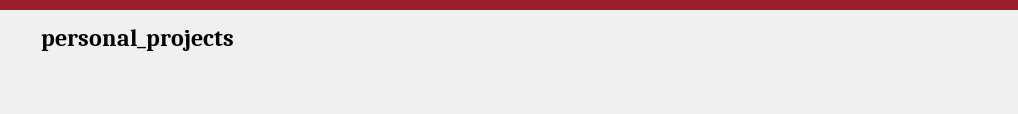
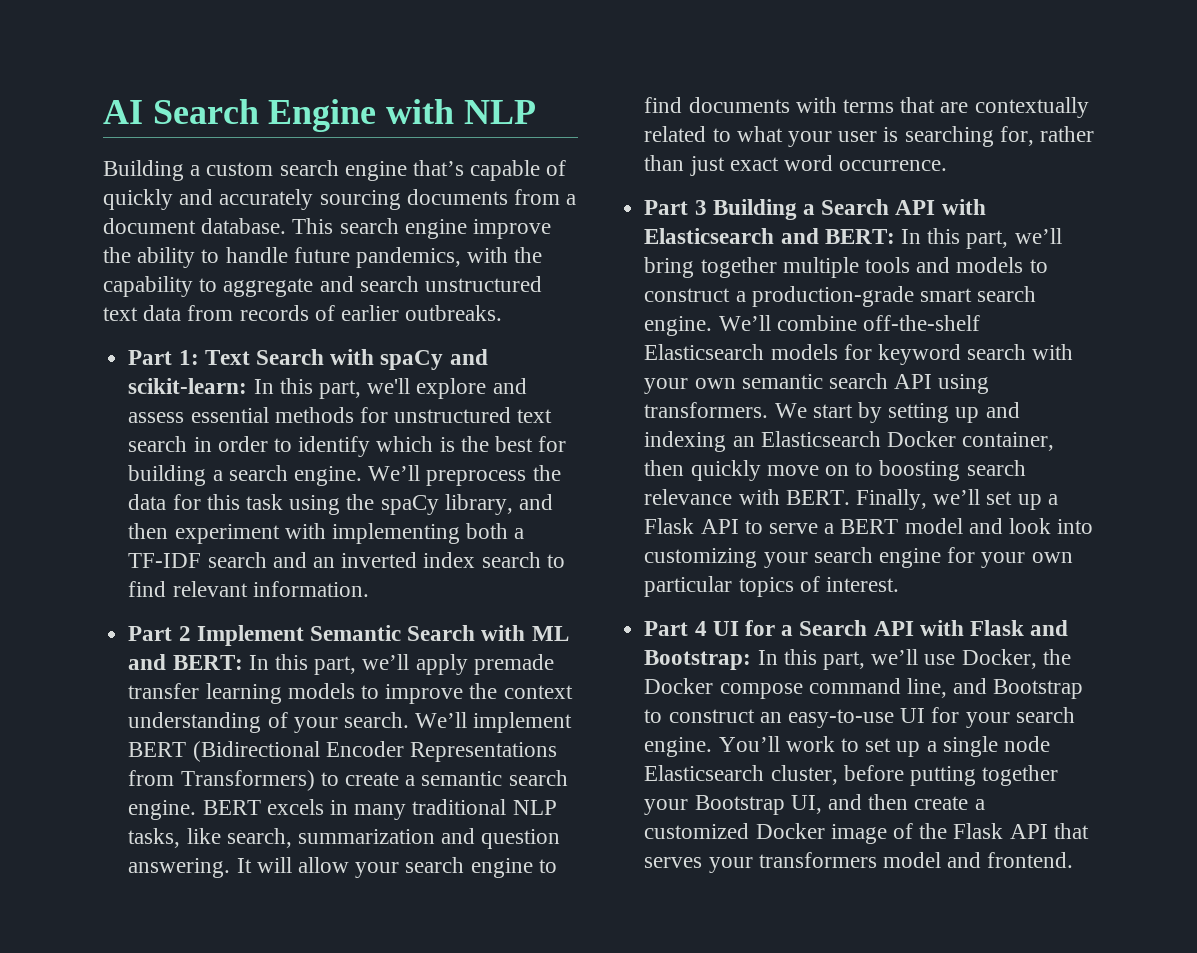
- personal_projects
+ AI Search Engine with NLP
+ Building a custom search engine that’s capable of quickly and accurately sourcing documents from a document database. This search engine improve the ability to handle future pandemics, with the capability to aggregate and search unstructured text data from records of earlier outbreaks.
+ Part 1: Text Search with spaCy and scikit-learn: In this part, we'll explore and assess essential methods for unstructured text search in order to identify which is the best for building a search engine. We’ll preprocess the data for this task using the spaCy library, and then experiment with implementing both a TF-IDF search and an inverted index search to find relevant information.
+ Part 2 Implement Semantic Search with ML and BERT: In this part, we’ll apply premade transfer learning models to improve the context understanding of your search. We’ll implement BERT (Bidirectional Encoder Representations from Transformers) to create a semantic search engine. BERT excels in many traditional NLP tasks, like search, summarization and question answering. It will allow your search engine to find documents with terms that are contextually related to what your user is searching for, rather than just exact word occurrence.
+ Part 3 Building a Search API with Elasticsearch and BERT: In this part, we’ll bring together multiple tools and models to construct a production-grade smart search engine. We’ll combine off-the-shelf Elasticsearch models for keyword search with your own semantic search API using transformers. We start by setting up and indexing an Elasticsearch Docker container, then quickly move on to boosting search relevance with BERT. Finally, we’ll set up a Flask API to serve a BERT model and look into customizing your search engine for your own particular topics of interest.
+ Part 4 UI for a Search API with Flask and Bootstrap: In this part, we’ll use Docker, the Docker compose command line, and Bootstrap to construct an easy-to-use UI for your search engine. You’ll work to set up a single node Elasticsearch cluster, before putting together your Bootstrap UI, and then create a customized Docker image of the Flask API that serves your transformers model and frontend.

